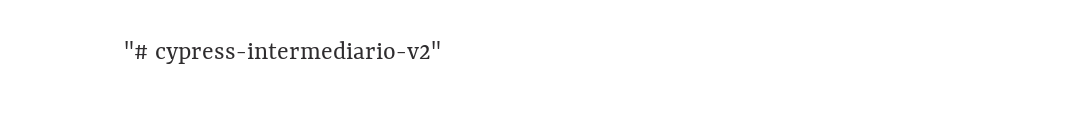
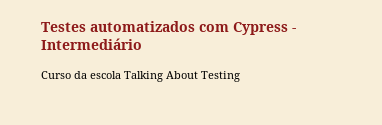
- "# cypress-intermediario-v2"
+ Testes automatizados com Cypress - Intermediário
+ Curso da escola Talking About Testing

